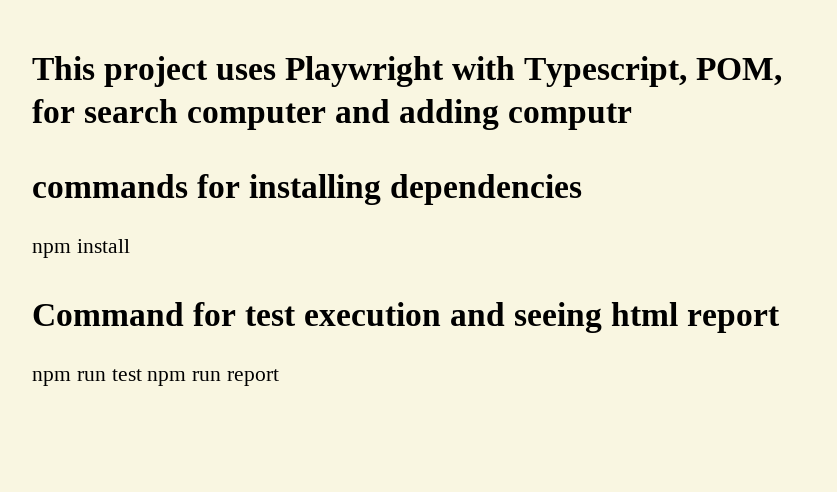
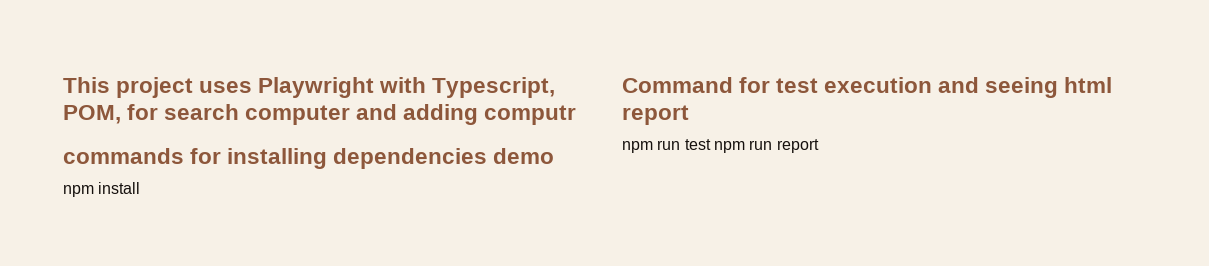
- commands for installing dependencies
+ commands for installing dependencies demo

